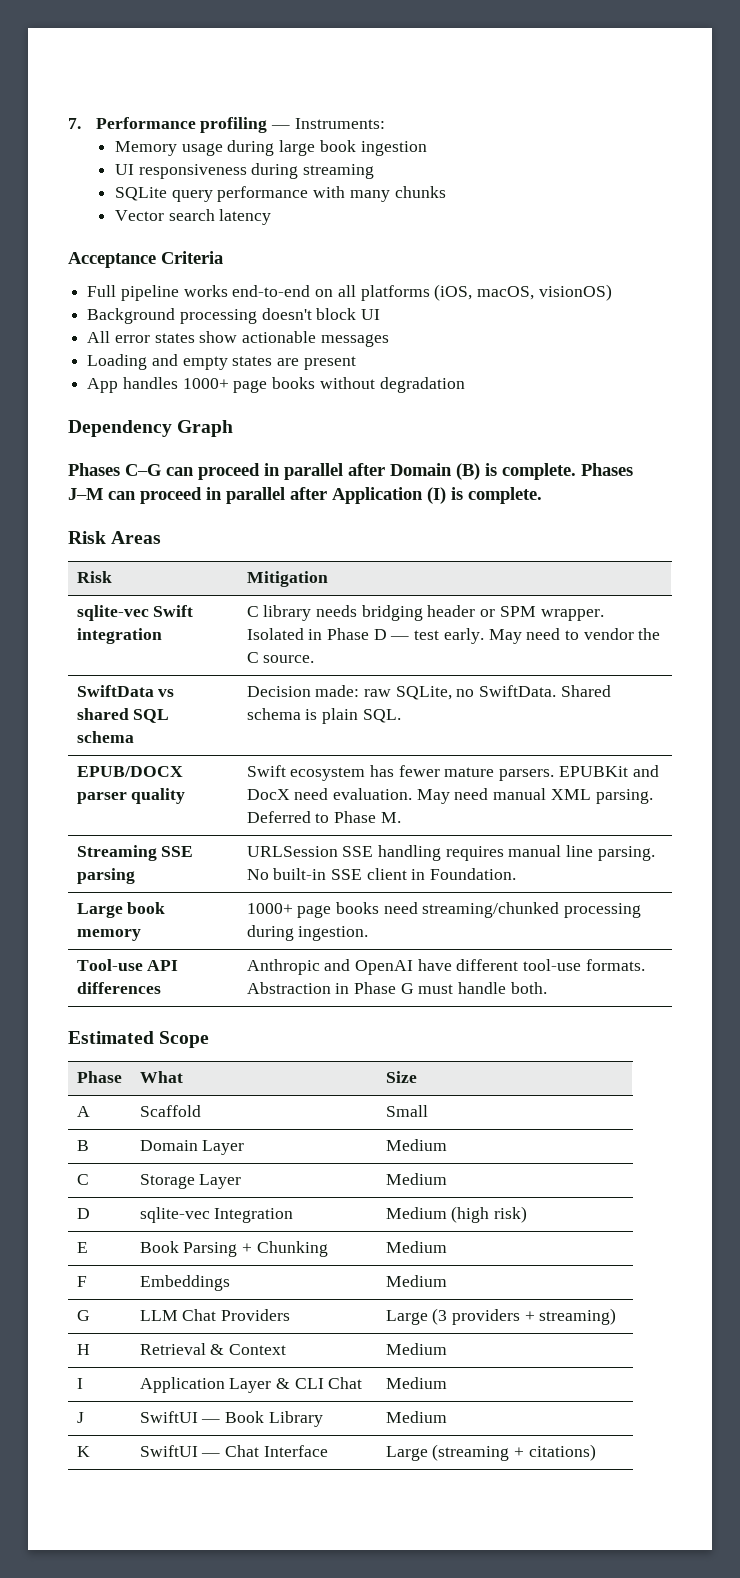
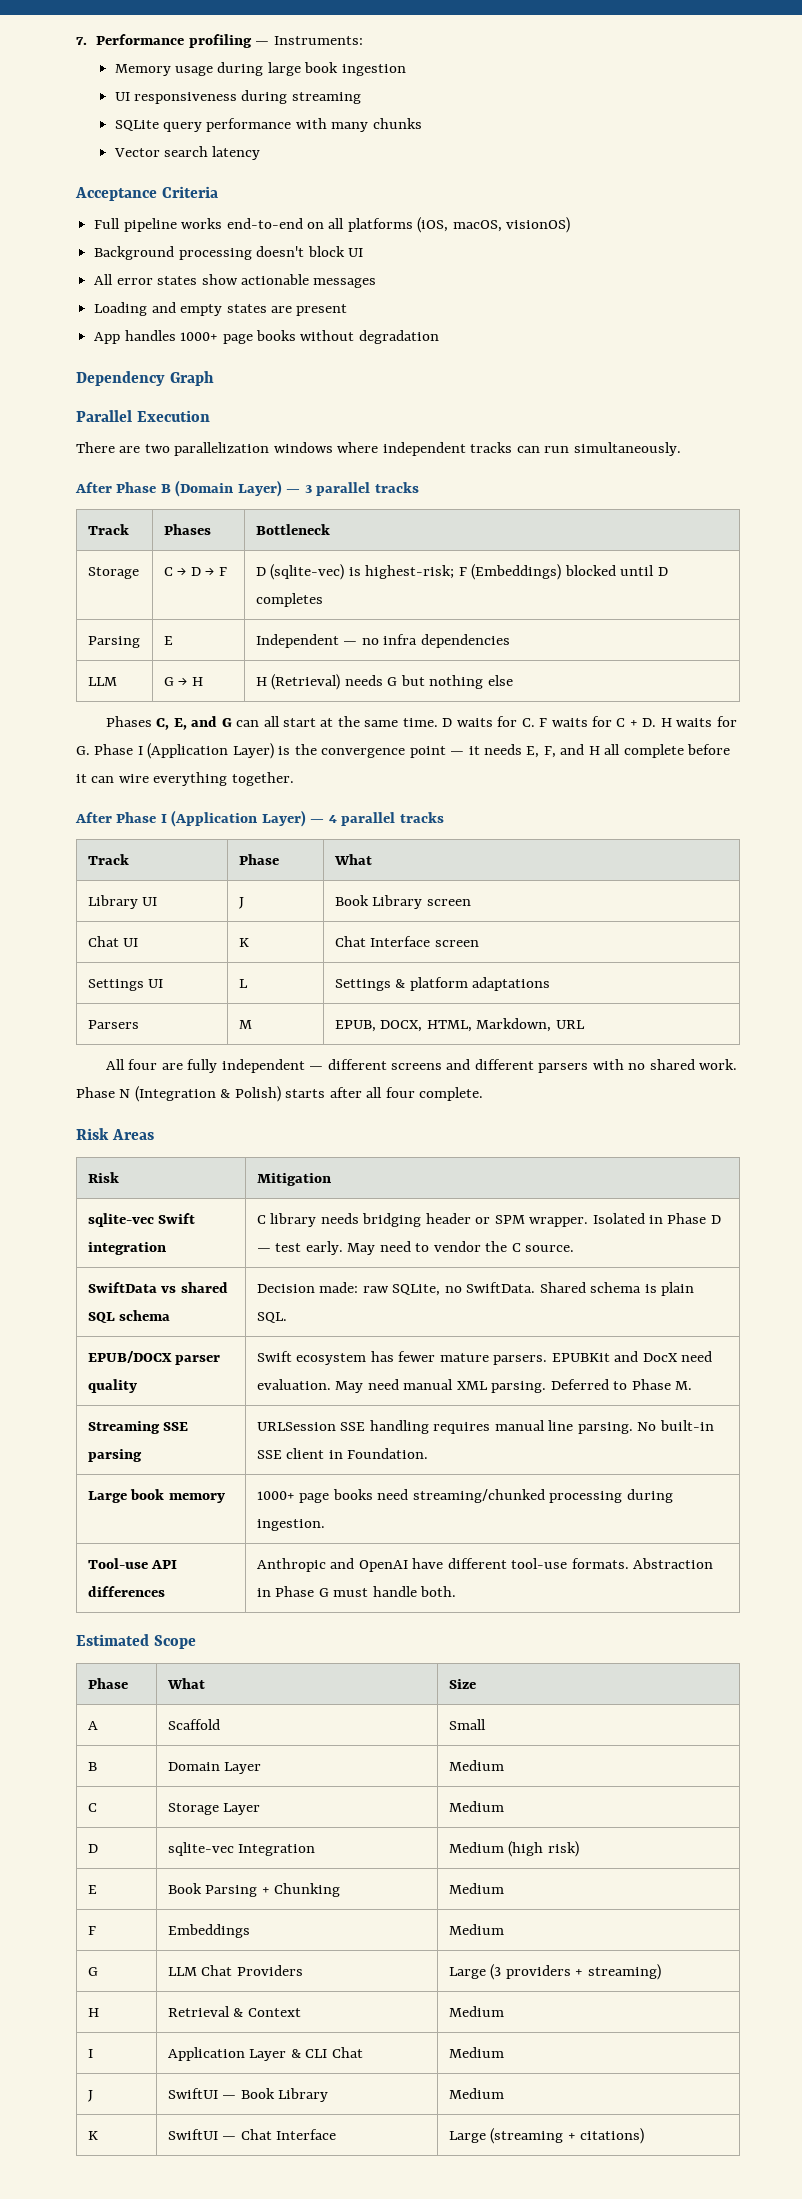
- Phases C–G can proceed in parallel after Domain (B) is complete. Phases J–M can proceed in parallel after Application (I) is complete.
+ Parallel Execution
+ There are two parallelization windows where independent tracks can run simultaneously.
+ After Phase B (Domain Layer) — 3 parallel tracks
+ Track | Phases | Bottleneck
+ Storage | C → D → F | D (sqlite-vec) is highest-risk; F (Embeddings) blocked until D completes
+ Parsing | E | Independent — no infra dependencies
+ LLM | G → H | H (Retrieval) needs G but nothing else
+ Phases C, E, and G can all start at the same time. D waits for C. F waits for C + D. H waits for G. Phase I (Application Layer) is the convergence point — it needs E, F, and H all complete before it can wire everything together.
+ After Phase I (Application Layer) — 4 parallel tracks
+ Track | Phase | What
+ Library UI | J | Book Library screen
+ Chat UI | K | Chat Interface screen
+ Settings UI | L | Settings & platform adaptations
+ Parsers | M | EPUB, DOCX, HTML, Markdown, URL
+ All four are fully independent — different screens and different parsers with no shared work. Phase N (Integration & Polish) starts after all four complete.

